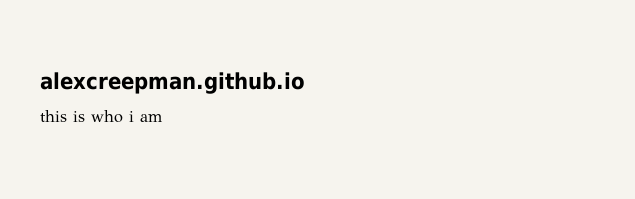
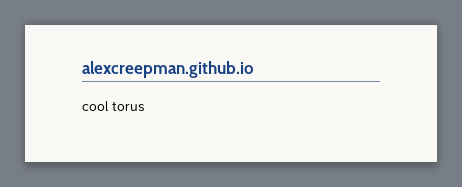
- this is who i am
+ cool torus

